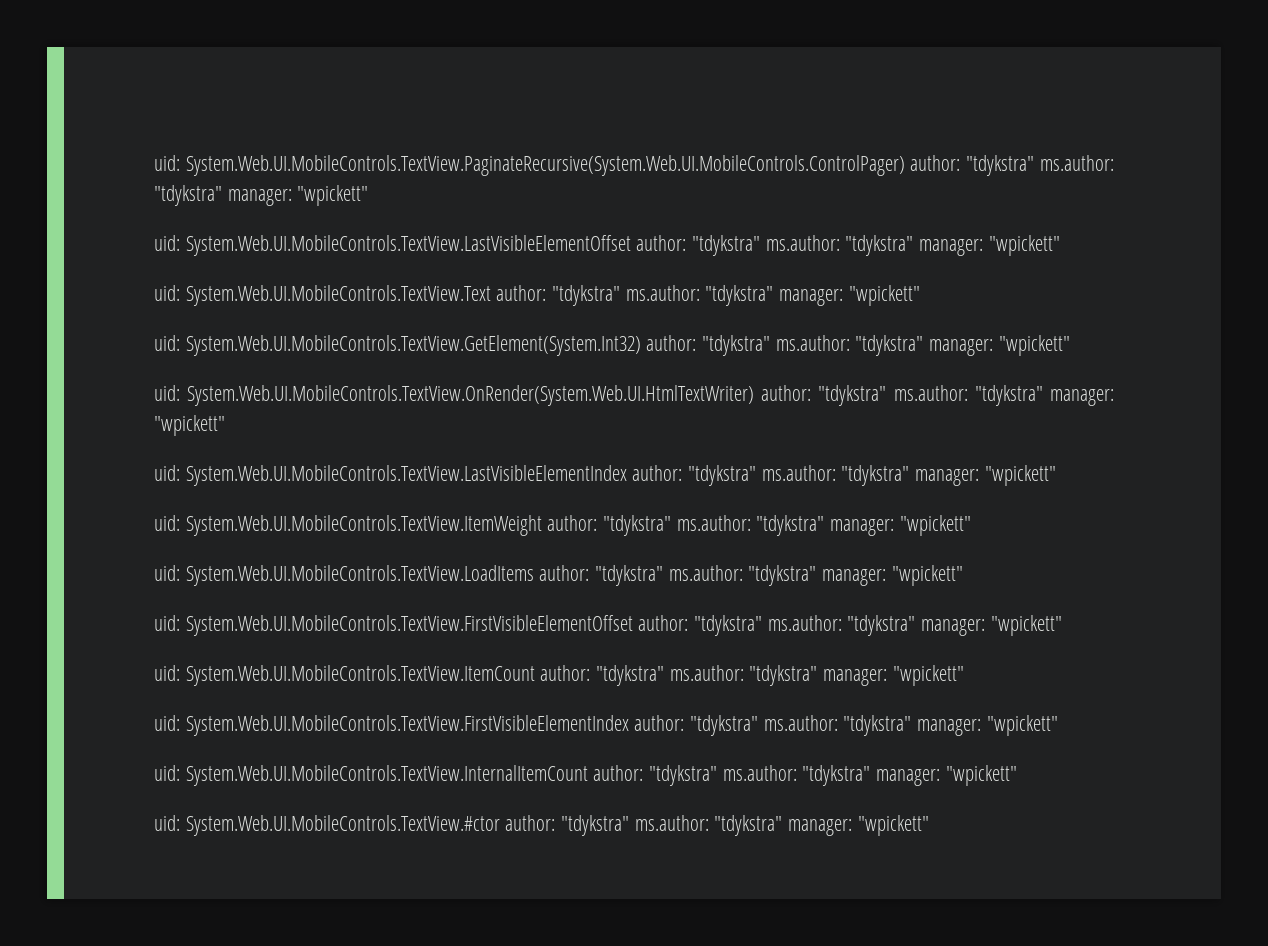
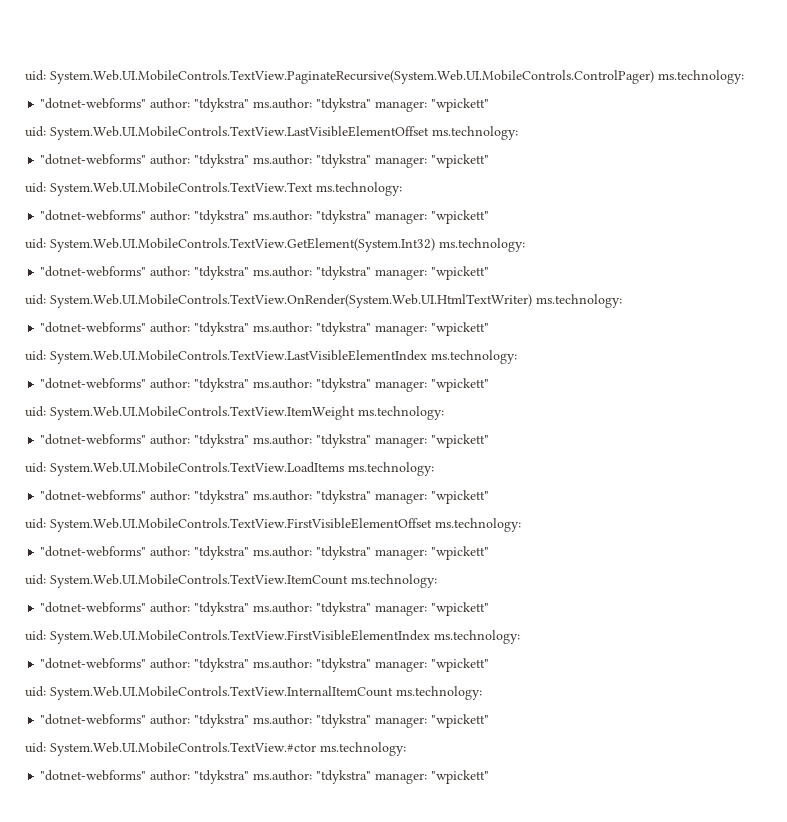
- uid: System.Web.UI.MobileControls.TextView.PaginateRecursive(System.Web.UI.MobileControls.ControlPager) author: "tdykstra" ms.author: "tdykstra" manager: "wpickett"
+ uid: System.Web.UI.MobileControls.TextView.PaginateRecursive(System.Web.UI.MobileControls.ControlPager) ms.technology:
+ "dotnet-webforms" author: "tdykstra" ms.author: "tdykstra" manager: "wpickett"
- uid: System.Web.UI.MobileControls.TextView.LastVisibleElementOffset author: "tdykstra" ms.author: "tdykstra" manager: "wpickett"
+ uid: System.Web.UI.MobileControls.TextView.LastVisibleElementOffset ms.technology:
+ "dotnet-webforms" author: "tdykstra" ms.author: "tdykstra" manager: "wpickett"
- uid: System.Web.UI.MobileControls.TextView.Text author: "tdykstra" ms.author: "tdykstra" manager: "wpickett"
+ uid: System.Web.UI.MobileControls.TextView.Text ms.technology:
+ "dotnet-webforms" author: "tdykstra" ms.author: "tdykstra" manager: "wpickett"
- uid: System.Web.UI.MobileControls.TextView.GetElement(System.Int32) author: "tdykstra" ms.author: "tdykstra" manager: "wpickett"
+ uid: System.Web.UI.MobileControls.TextView.GetElement(System.Int32) ms.technology:
+ "dotnet-webforms" author: "tdykstra" ms.author: "tdykstra" manager: "wpickett"
- uid: System.Web.UI.MobileControls.TextView.OnRender(System.Web.UI.HtmlTextWriter) author: "tdykstra" ms.author: "tdykstra" manager: "wpickett"
+ uid: System.Web.UI.MobileControls.TextView.OnRender(System.Web.UI.HtmlTextWriter) ms.technology:
+ "dotnet-webforms" author: "tdykstra" ms.author: "tdykstra" manager: "wpickett"
- uid: System.Web.UI.MobileControls.TextView.LastVisibleElementIndex author: "tdykstra" ms.author: "tdykstra" manager: "wpickett"
+ uid: System.Web.UI.MobileControls.TextView.LastVisibleElementIndex ms.technology:
+ "dotnet-webforms" author: "tdykstra" ms.author: "tdykstra" manager: "wpickett"
- uid: System.Web.UI.MobileControls.TextView.ItemWeight author: "tdykstra" ms.author: "tdykstra" manager: "wpickett"
+ uid: System.Web.UI.MobileControls.TextView.ItemWeight ms.technology:
+ "dotnet-webforms" author: "tdykstra" ms.author: "tdykstra" manager: "wpickett"
- uid: System.Web.UI.MobileControls.TextView.LoadItems author: "tdykstra" ms.author: "tdykstra" manager: "wpickett"
+ uid: System.Web.UI.MobileControls.TextView.LoadItems ms.technology:
+ "dotnet-webforms" author: "tdykstra" ms.author: "tdykstra" manager: "wpickett"
- uid: System.Web.UI.MobileControls.TextView.FirstVisibleElementOffset author: "tdykstra" ms.author: "tdykstra" manager: "wpickett"
+ uid: System.Web.UI.MobileControls.TextView.FirstVisibleElementOffset ms.technology:
+ "dotnet-webforms" author: "tdykstra" ms.author: "tdykstra" manager: "wpickett"
- uid: System.Web.UI.MobileControls.TextView.ItemCount author: "tdykstra" ms.author: "tdykstra" manager: "wpickett"
+ uid: System.Web.UI.MobileControls.TextView.ItemCount ms.technology:
+ "dotnet-webforms" author: "tdykstra" ms.author: "tdykstra" manager: "wpickett"
- uid: System.Web.UI.MobileControls.TextView.FirstVisibleElementIndex author: "tdykstra" ms.author: "tdykstra" manager: "wpickett"
+ uid: System.Web.UI.MobileControls.TextView.FirstVisibleElementIndex ms.technology:
+ "dotnet-webforms" author: "tdykstra" ms.author: "tdykstra" manager: "wpickett"
- uid: System.Web.UI.MobileControls.TextView.InternalItemCount author: "tdykstra" ms.author: "tdykstra" manager: "wpickett"
+ uid: System.Web.UI.MobileControls.TextView.InternalItemCount ms.technology:
+ "dotnet-webforms" author: "tdykstra" ms.author: "tdykstra" manager: "wpickett"
- uid: System.Web.UI.MobileControls.TextView.#ctor author: "tdykstra" ms.author: "tdykstra" manager: "wpickett"
+ uid: System.Web.UI.MobileControls.TextView.#ctor ms.technology:
+ "dotnet-webforms" author: "tdykstra" ms.author: "tdykstra" manager: "wpickett"

